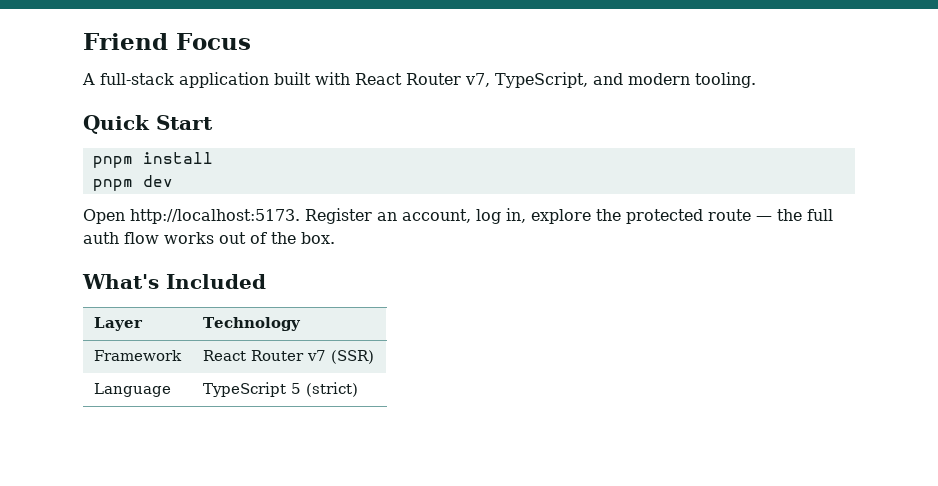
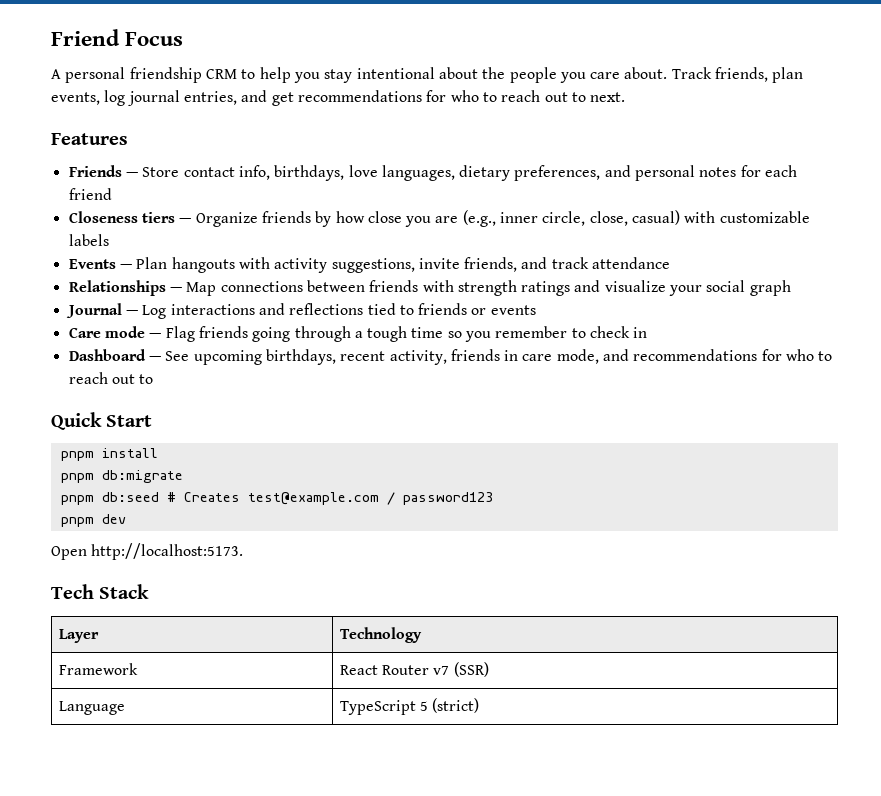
- A full-stack application built with React Router v7, TypeScript, and modern tooling.
+ A personal friendship CRM to help you stay intentional about the people you care about. Track friends, plan events, log journal entries, and get recommendations for who to reach out to next.
+ Features
+ Friends — Store contact info, birthdays, love languages, dietary preferences, and personal notes for each friend
+ Closeness tiers — Organize friends by how close you are (e.g., inner circle, close, casual) with customizable labels
+ Events — Plan hangouts with activity suggestions, invite friends, and track attendance
+ Relationships — Map connections between friends with strength ratings and visualize your social graph
+ Journal — Log interactions and reflections tied to friends or events
+ Care mode — Flag friends going through a tough time so you remember to check in
+ Dashboard — See upcoming birthdays, recent activity, friends in care mode, and recommendations for who to reach out to
  Quick Start
  pnpm install
+ pnpm db:migrate
+ pnpm db:seed # Creates test@example.com / password123
  pnpm dev
- Open http://localhost:5173. Register an account, log in, explore the protected route — the full auth flow works out of the box.
- What's Included
+ Open http://localhost:5173.
+ Tech Stack

